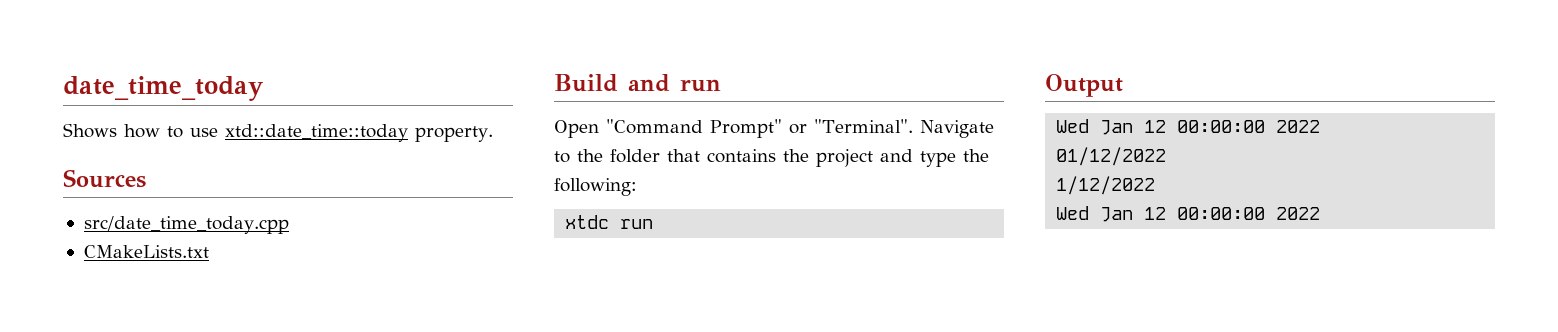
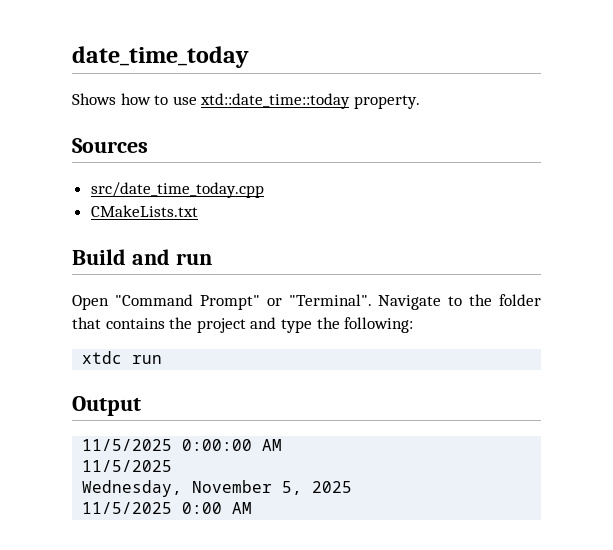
  Output
- Wed Jan 12 00:00:00 2022
- 01/12/2022
- 1/12/2022
- Wed Jan 12 00:00:00 2022
+ 11/5/2025 0:00:00 AM
+ 11/5/2025
+ Wednesday, November 5, 2025
+ 11/5/2025 0:00 AM

